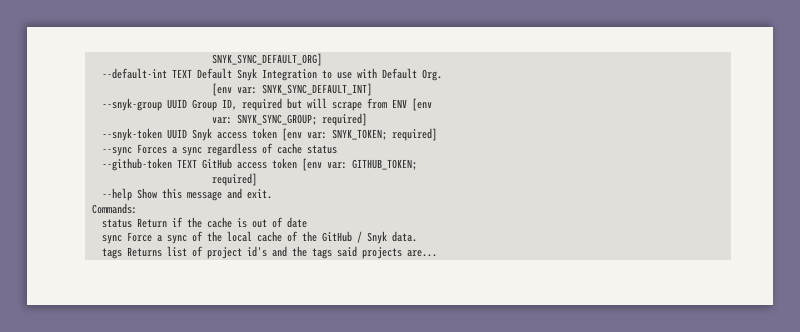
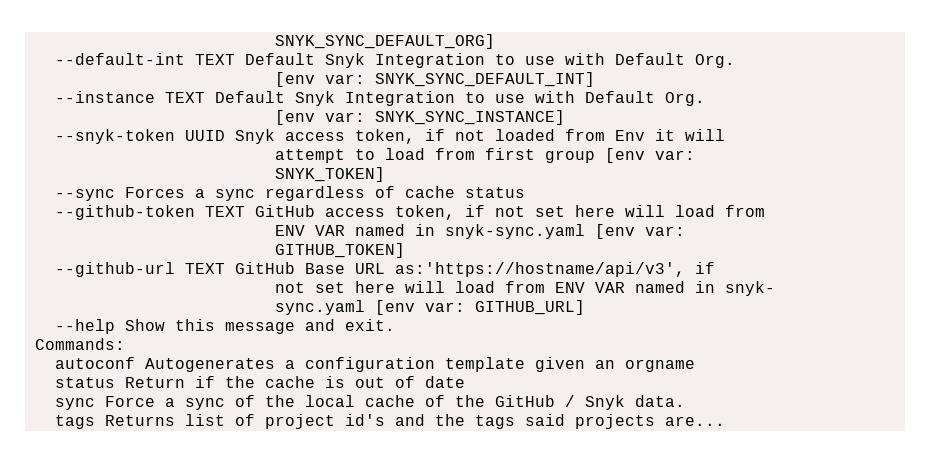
- --snyk-group UUID Group ID, required but will scrape from ENV [env
- var: SNYK_SYNC_GROUP; required]
- --snyk-token UUID Snyk access token [env var: SNYK_TOKEN; required]
+ --instance TEXT Default Snyk Integration to use with Default Org.
+ [env var: SNYK_SYNC_INSTANCE]
+ --snyk-token UUID Snyk access token, if not loaded from Env it will
+ attempt to load from first group [env var:
+ SNYK_TOKEN]
- --github-token TEXT GitHub access token [env var: GITHUB_TOKEN;
- required]
+ --github-token TEXT GitHub access token, if not set here will load from
+ ENV VAR named in snyk-sync.yaml [env var:
+ GITHUB_TOKEN]
+ --github-url TEXT GitHub Base URL as:'https://hostname/api/v3', if
+ not set here will load from ENV VAR named in snyk-
+ sync.yaml [env var: GITHUB_URL]
+ autoconf Autogenerates a configuration template given an orgname

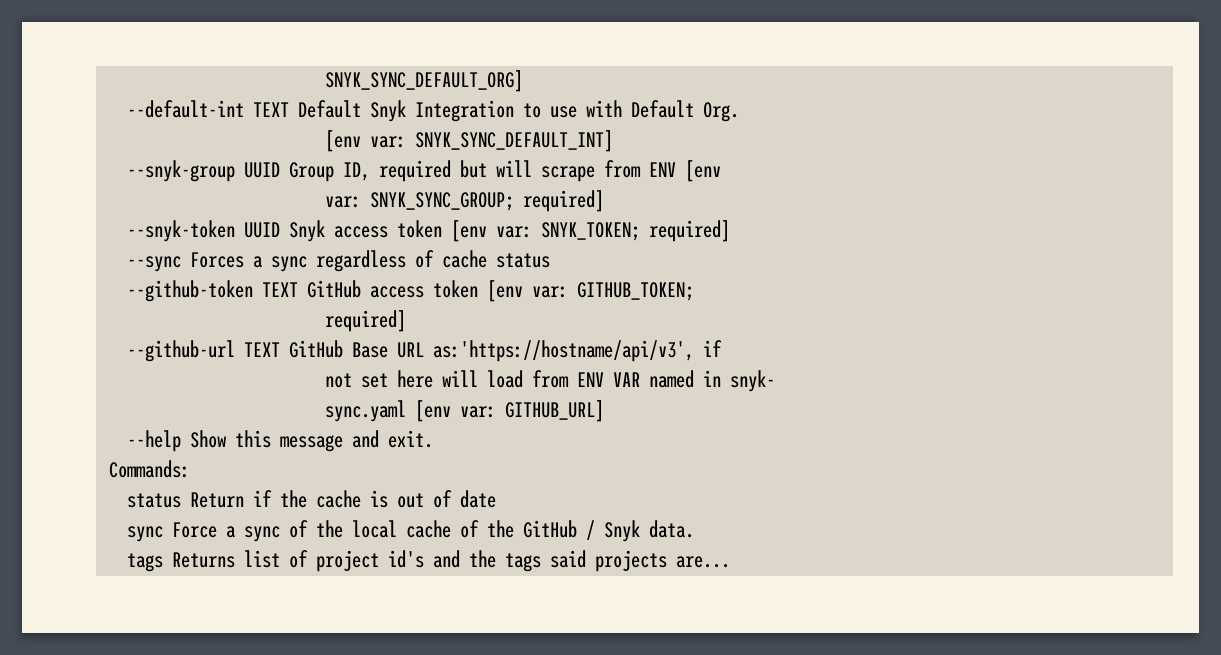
- --instance TEXT Default Snyk Integration to use with Default Org.
- [env var: SNYK_SYNC_INSTANCE]
- --snyk-token UUID Snyk access token, if not loaded from Env it will
- attempt to load from first group [env var:
- SNYK_TOKEN]
+ --snyk-group UUID Group ID, required but will scrape from ENV [env
+ var: SNYK_SYNC_GROUP; required]
+ --snyk-token UUID Snyk access token [env var: SNYK_TOKEN; required]
- --github-token TEXT GitHub access token, if not set here will load from
- ENV VAR named in snyk-sync.yaml [env var:
- GITHUB_TOKEN]
+ --github-token TEXT GitHub access token [env var: GITHUB_TOKEN;
+ required]
- autoconf Autogenerates a configuration template given an orgname

